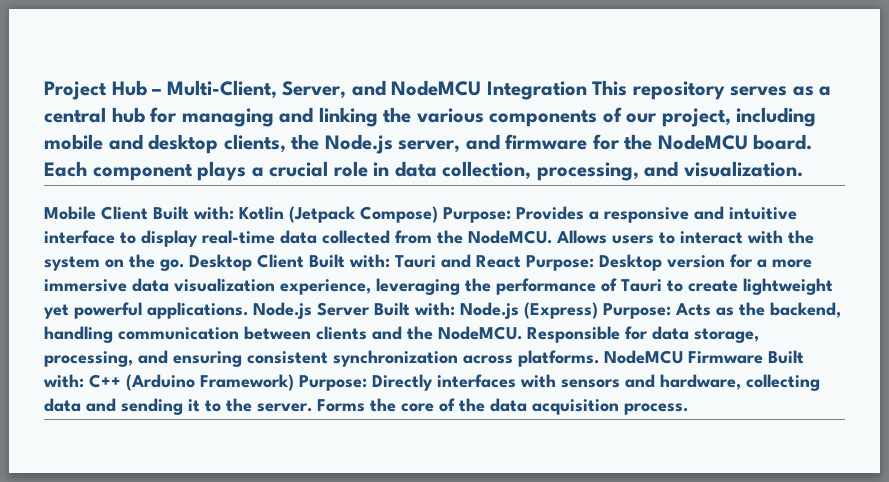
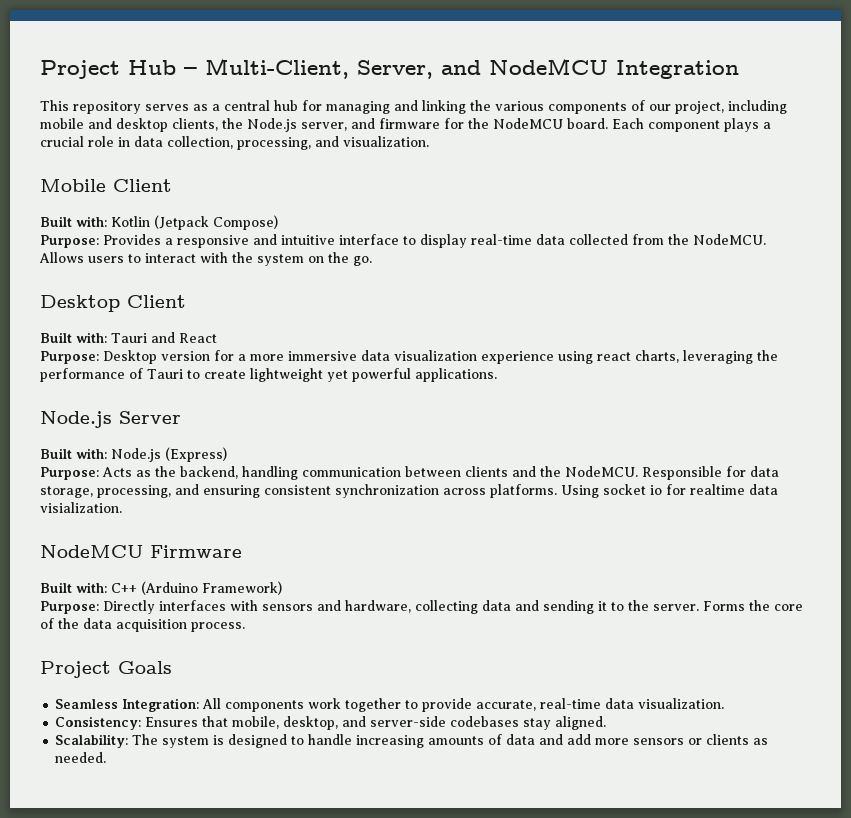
- Project Hub – Multi-Client, Server, and NodeMCU Integration This repository serves as a central hub for managing and linking the various components of our project, including mobile and desktop clients, the Node.js server, and firmware for the NodeMCU board.
+ Project Hub – Multi-Client, Server, and NodeMCU Integration
+ This repository serves as a central hub for managing and linking the various components of our project, including mobile and desktop clients, the Node.js server, and firmware for the NodeMCU board.
- Mobile Client Built with: Kotlin (Jetpack Compose) Purpose: Provides a responsive and intuitive interface to display real-time data collected from the NodeMCU.
+ Mobile Client
+ Built with: Kotlin (Jetpack Compose)
+ Purpose: Provides a responsive and intuitive interface to display real-time data collected from the NodeMCU.
- Allows users to interact with the system on the go. Desktop Client Built with: Tauri and React Purpose: Desktop version for a more immersive data visualization experience, leveraging the performance of Tauri to create lightweight yet powerful applications. Node.js Server Built with: Node.js (Express) Purpose: Acts as the backend, handling communication between clients and the NodeMCU.
+ Allows users to interact with the system on the go.
+ Desktop Client
+ Built with: Tauri and React
+ Purpose: Desktop version for a more immersive data visualization experience using react charts, leveraging the performance of Tauri to create lightweight yet powerful applications.
+ Node.js Server
+ Built with: Node.js (Express)
+ Purpose: Acts as the backend, handling communication between clients and the NodeMCU.
- Responsible for data storage, processing, and ensuring consistent synchronization across platforms. NodeMCU Firmware Built with: C++ (Arduino Framework) Purpose: Directly interfaces with sensors and hardware, collecting data and sending it to the server.
+ Responsible for data storage, processing, and ensuring consistent synchronization across platforms. Using socket io for realtime data visialization.
+ NodeMCU Firmware
+ Built with: C++ (Arduino Framework)
+ Purpose: Directly interfaces with sensors and hardware, collecting data and sending it to the server.
+ Project Goals
+ Seamless Integration: All components work together to provide accurate, real-time data visualization.
+ Consistency: Ensures that mobile, desktop, and server-side codebases stay aligned.
+ Scalability: The system is designed to handle increasing amounts of data and add more sensors or clients as needed.

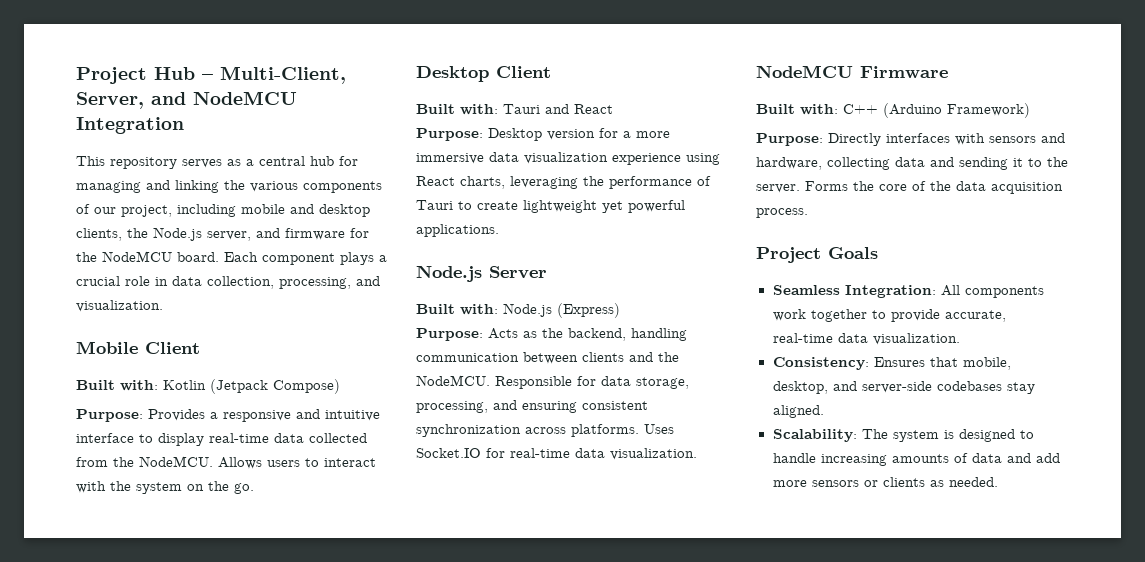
- Purpose: Desktop version for a more immersive data visualization experience using react charts, leveraging the performance of Tauri to create lightweight yet powerful applications.
+ Purpose: Desktop version for a more immersive data visualization experience using React charts, leveraging the performance of Tauri to create lightweight yet powerful applications.
- Using socket io for realtime data visialization.
+ Uses Socket.IO for real-time data visualization.

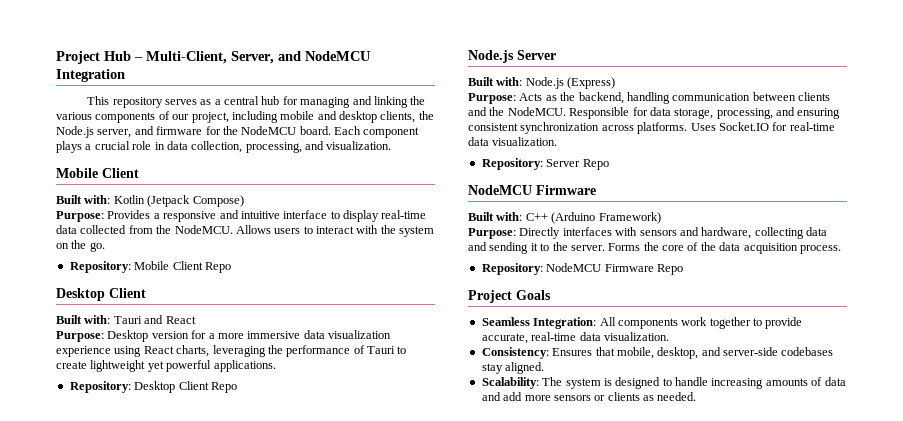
+ Repository: Mobile Client Repo
+ Repository: Desktop Client Repo
+ Repository: Server Repo
+ Repository: NodeMCU Firmware Repo

